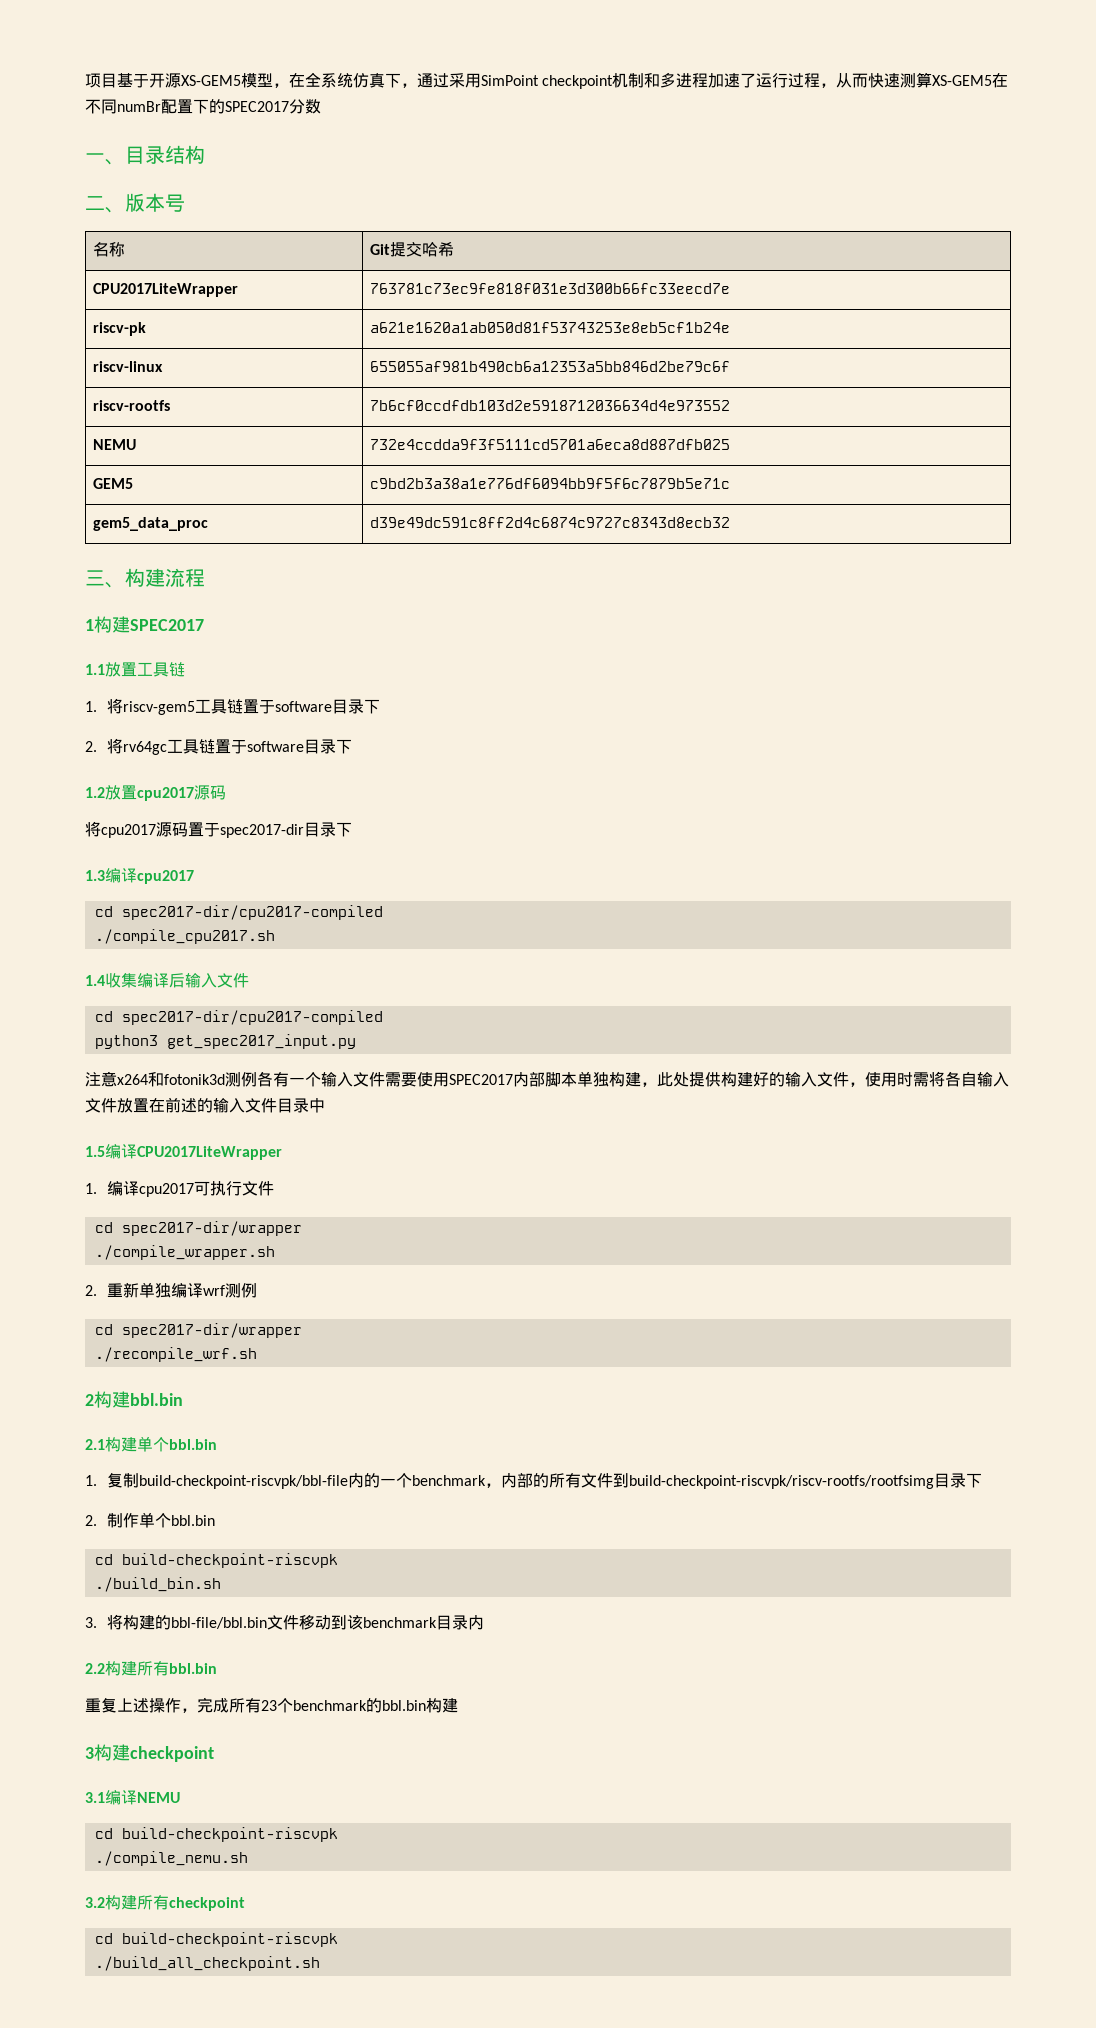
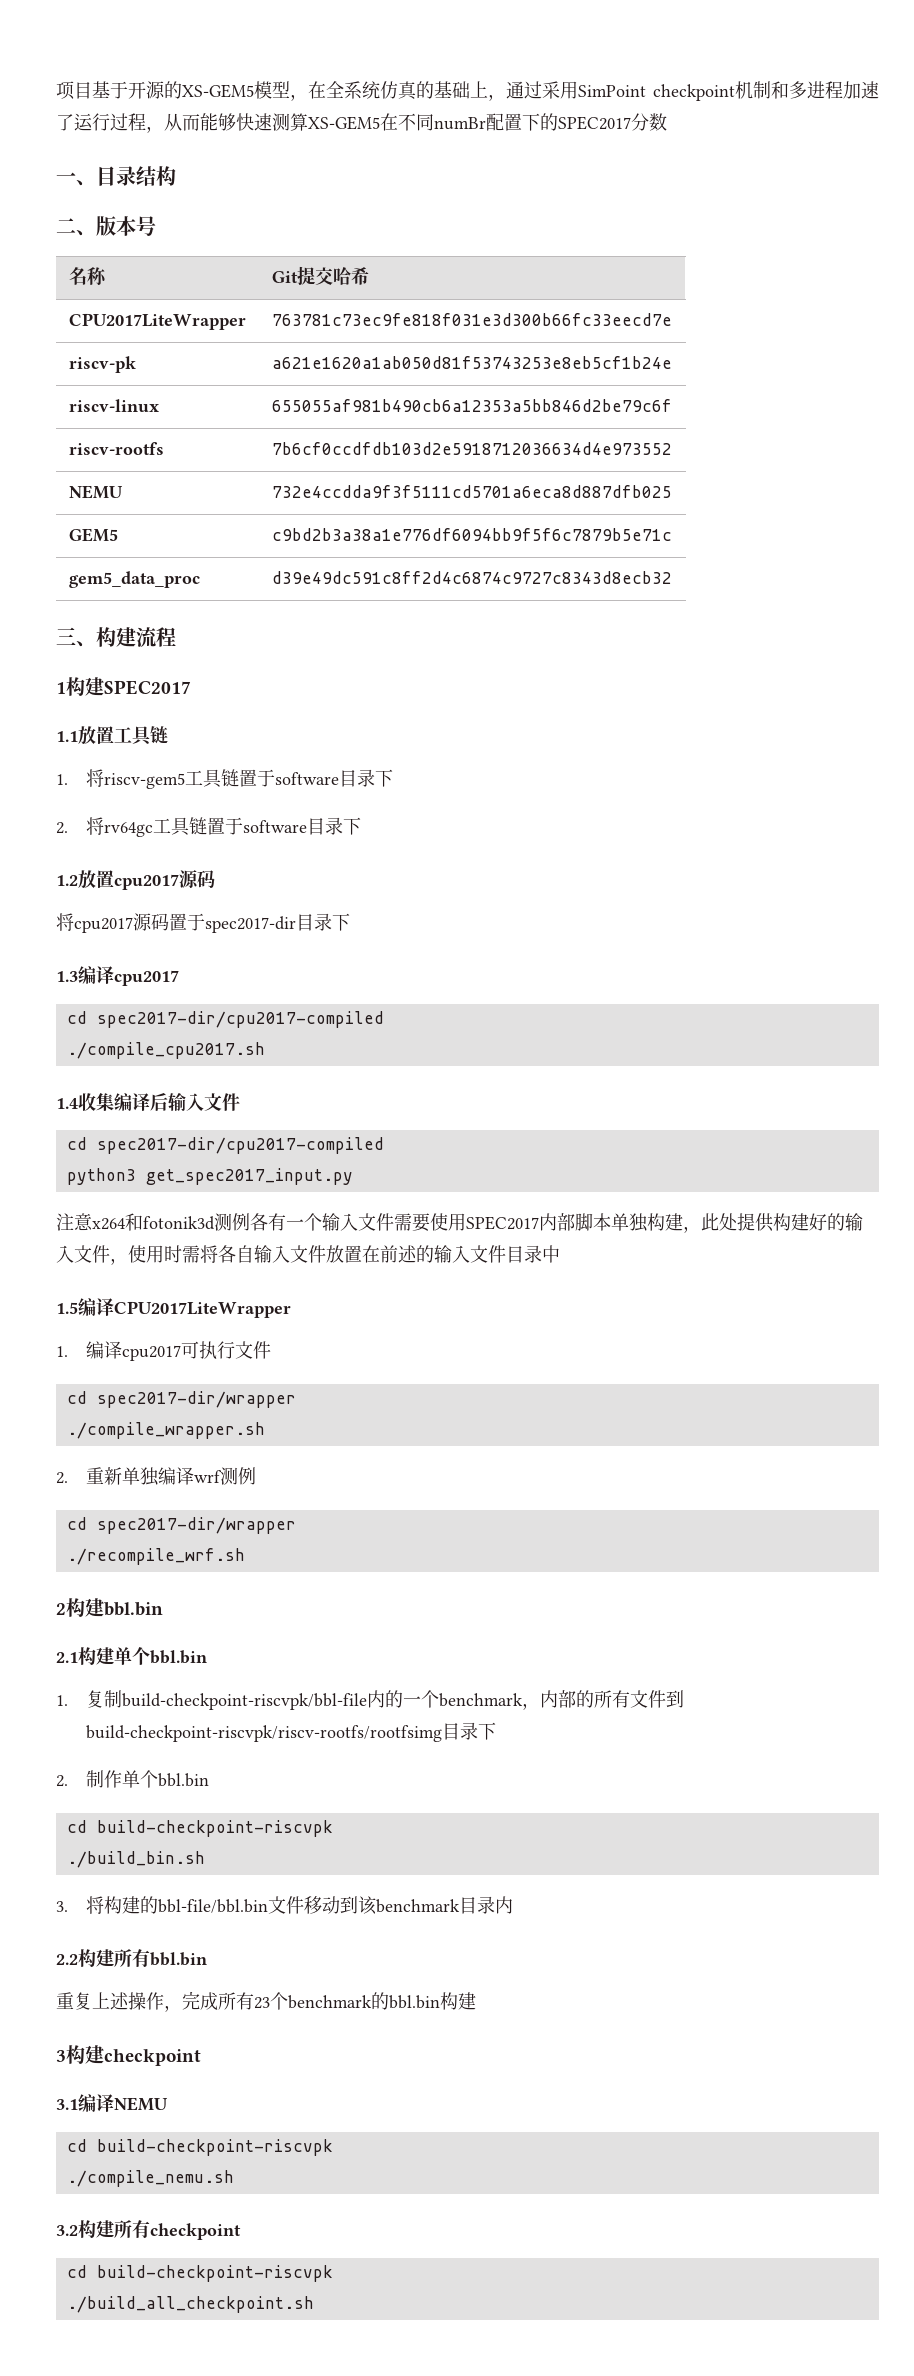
- 项目基于开源XS-GEM5模型，在全系统仿真下，通过采用SimPoint checkpoint机制和多进程加速了运行过程，从而快速测算XS-GEM5在不同numBr配置下的SPEC2017分数
+ 项目基于开源的XS-GEM5模型，在全系统仿真的基础上，通过采用SimPoint checkpoint机制和多进程加速了运行过程，从而能够快速测算XS-GEM5在不同numBr配置下的SPEC2017分数

